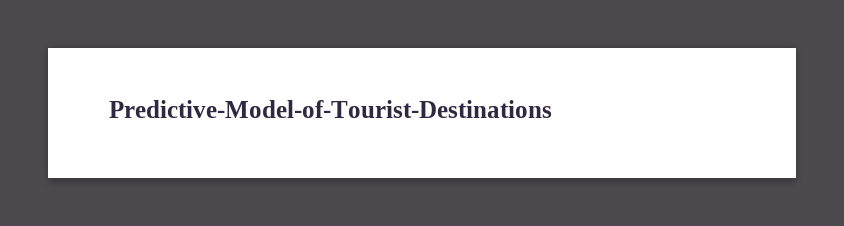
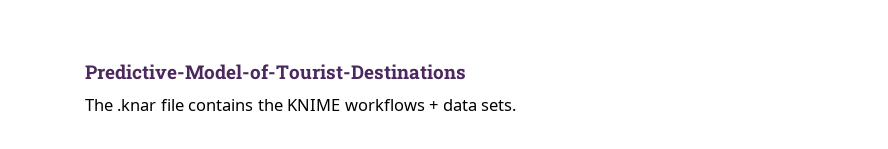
+ The .knar file contains the KNIME workflows + data sets.

